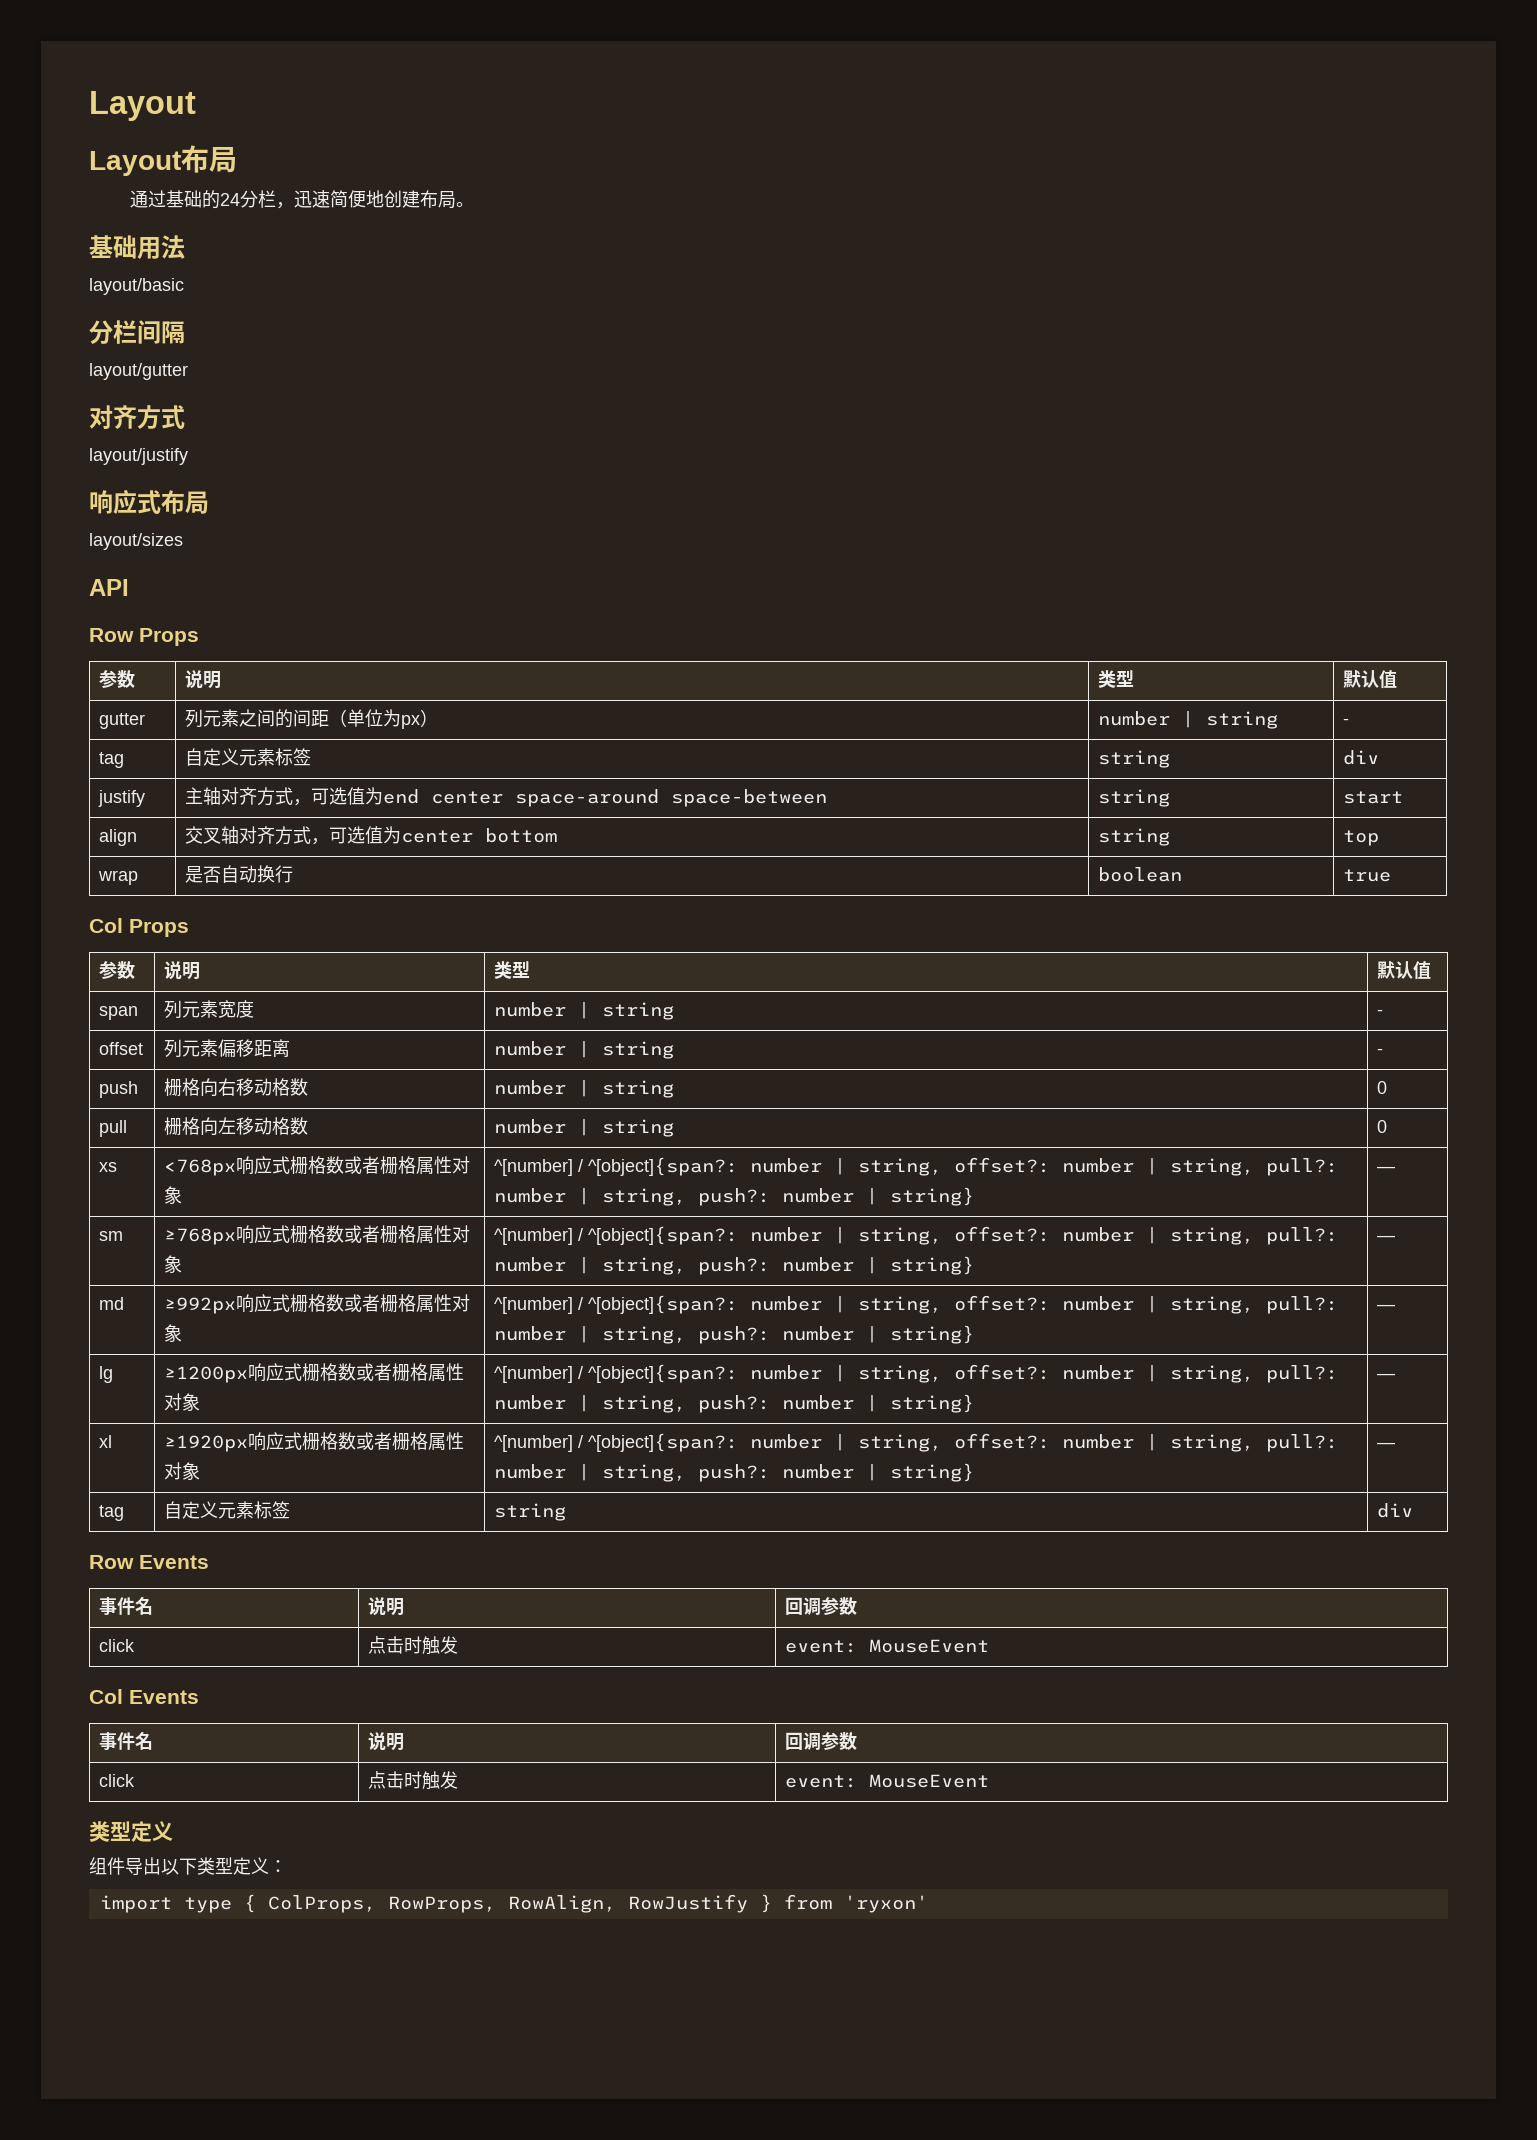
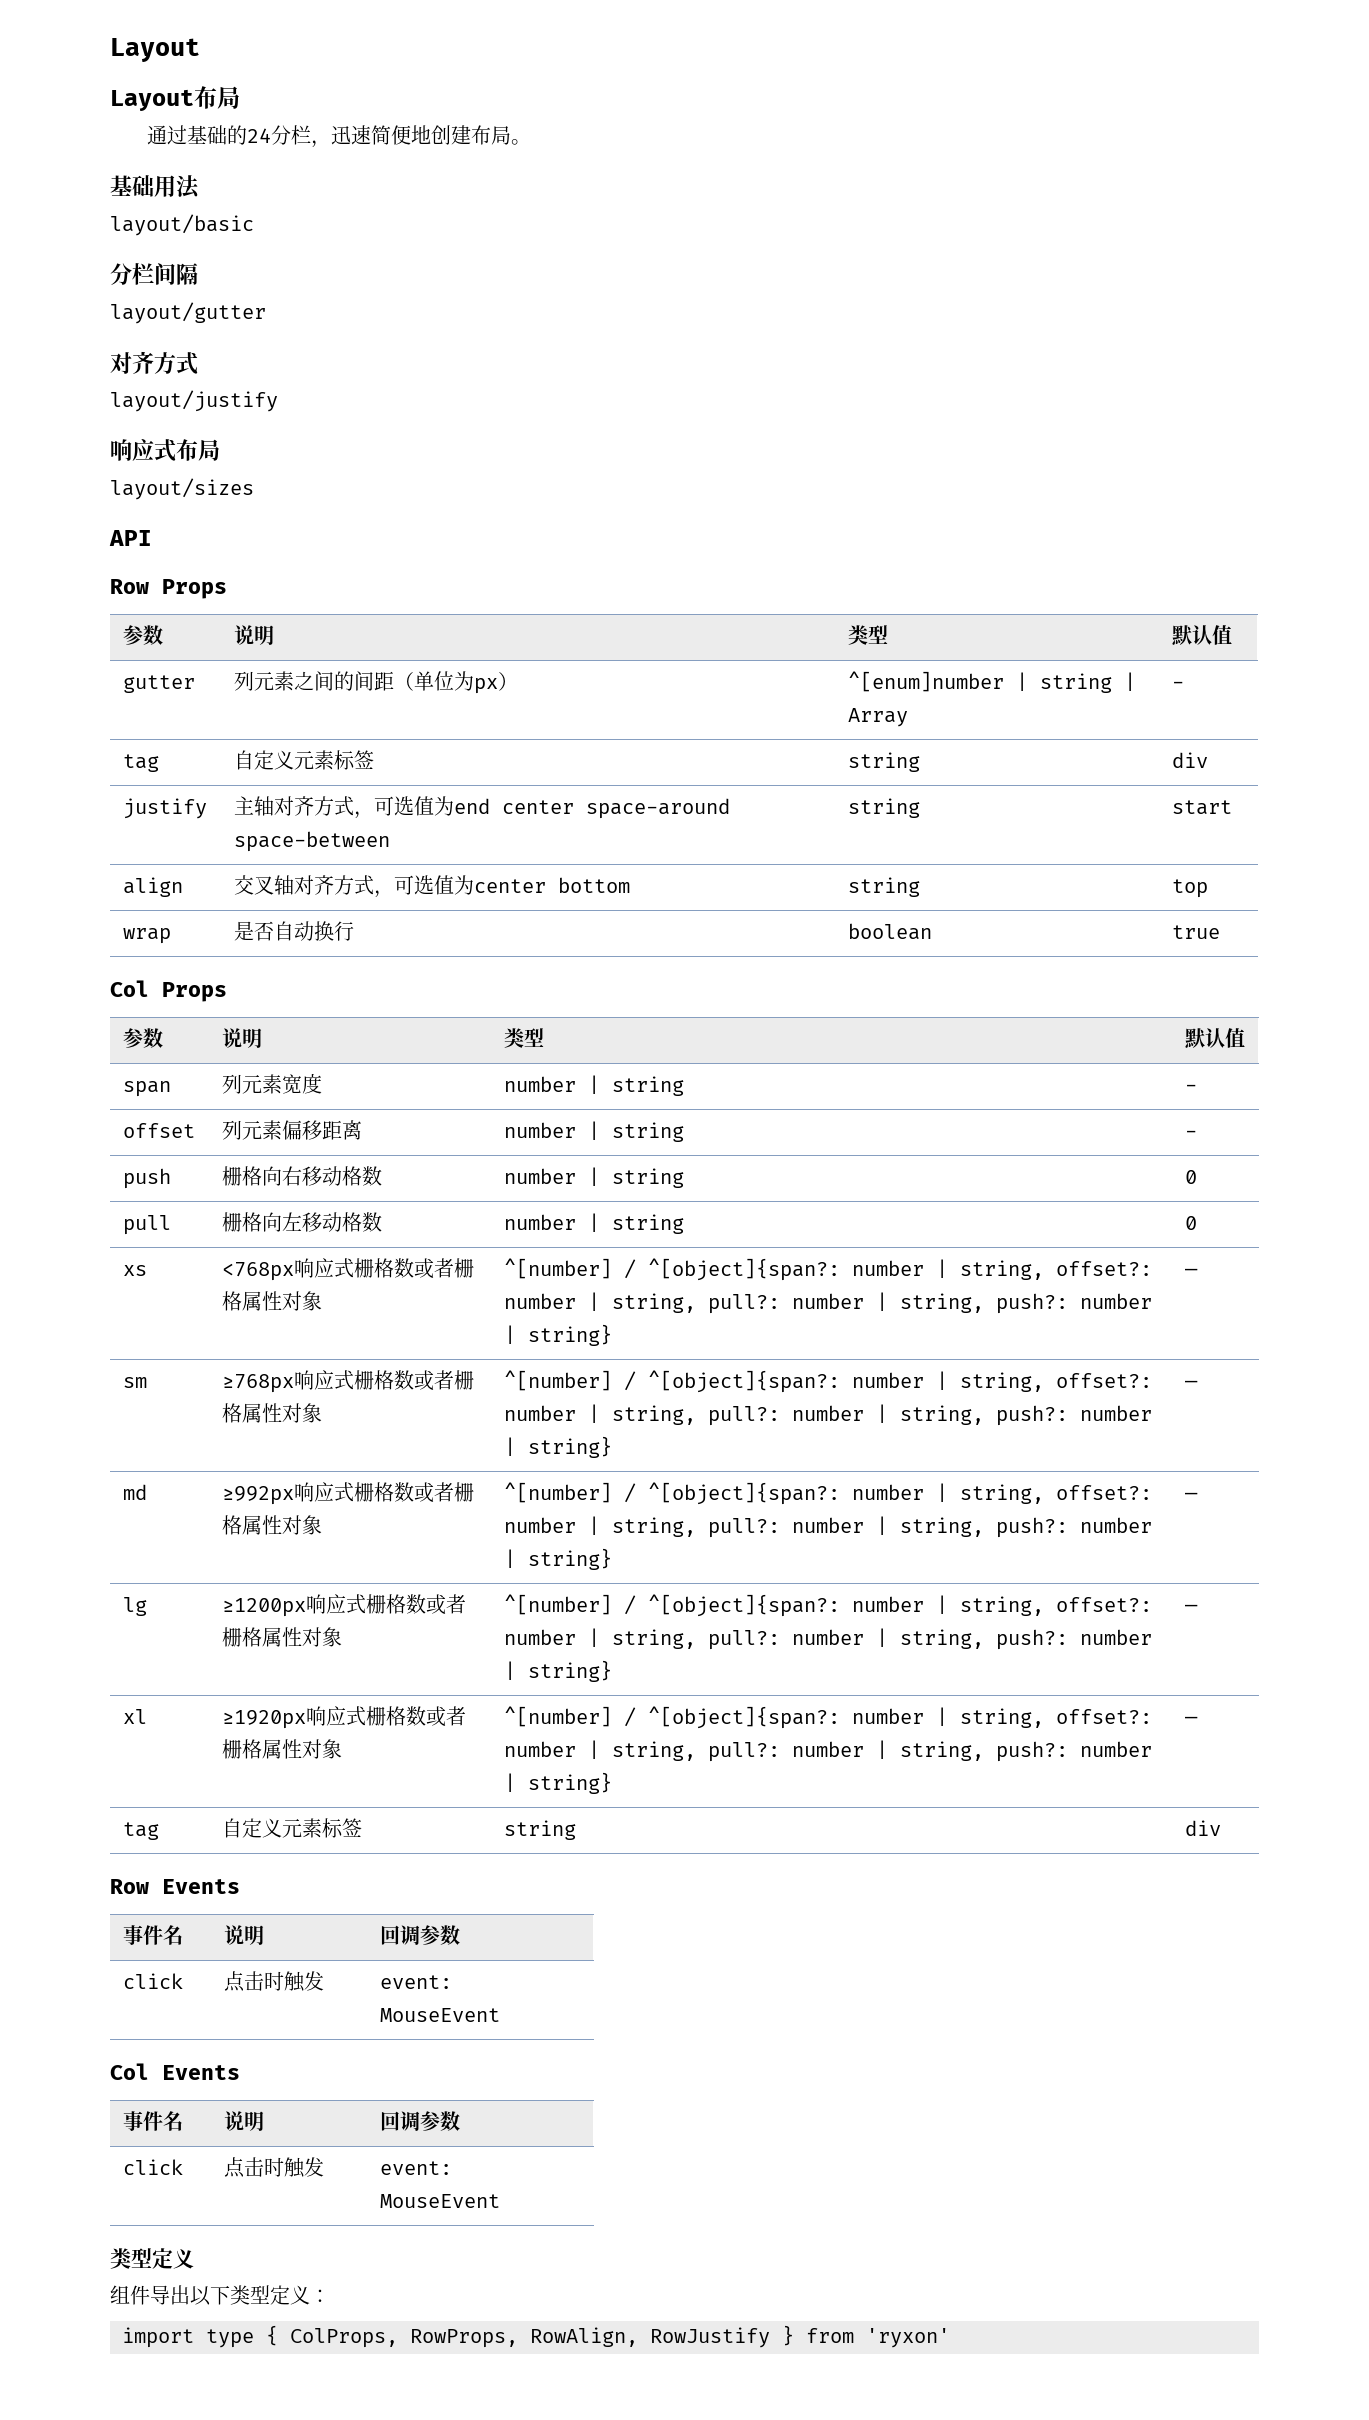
- gutter | 列元素之间的间距（单位为px） | number | string | -
+ gutter | 列元素之间的间距（单位为px） | ^[enum]number | string | Array | -

